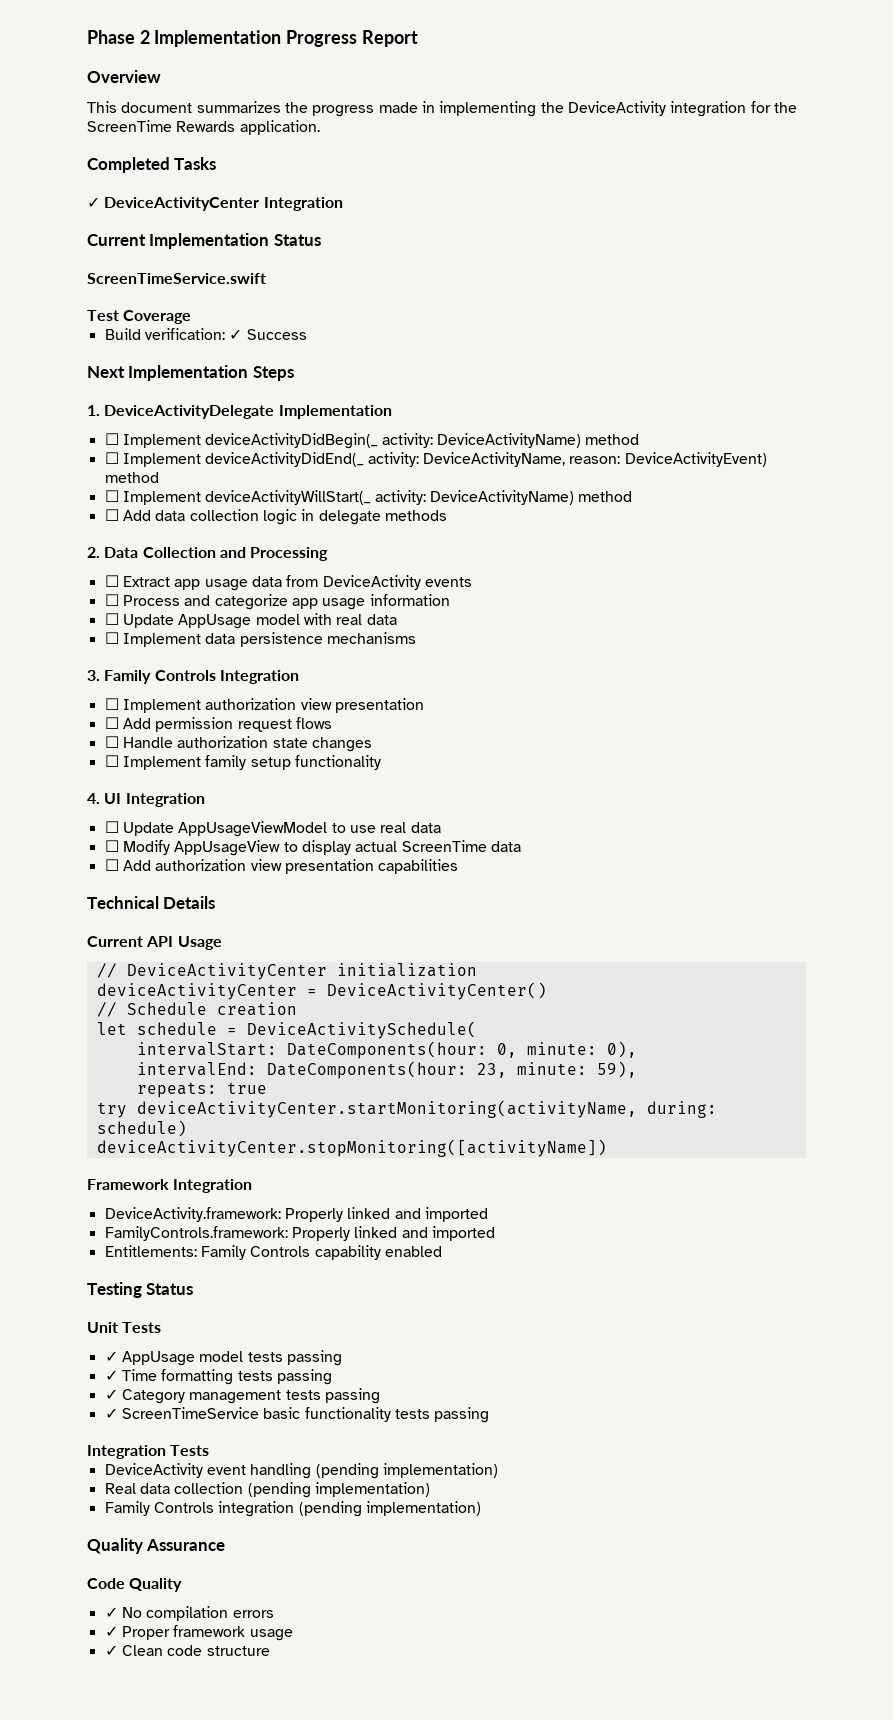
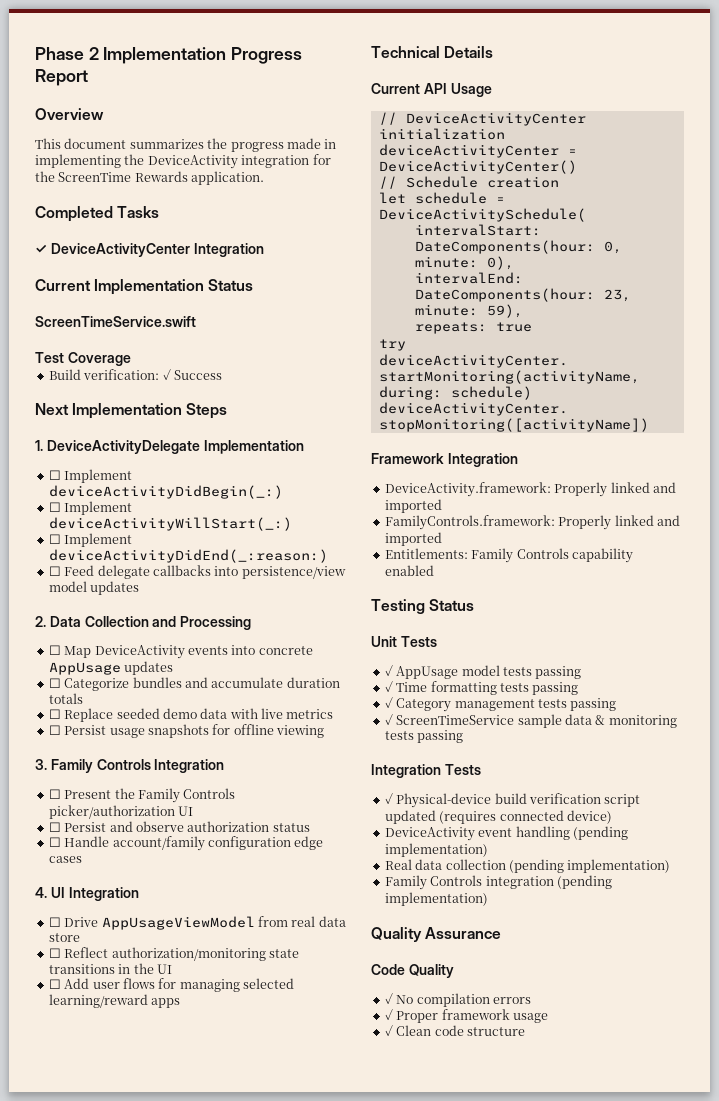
- ☐ Implement deviceActivityDidBegin(_ activity: DeviceActivityName) method
- ☐ Implement deviceActivityDidEnd(_ activity: DeviceActivityName, reason: DeviceActivityEvent) method
- ☐ Implement deviceActivityWillStart(_ activity: DeviceActivityName) method
- ☐ Add data collection logic in delegate methods
+ ☐ Implement deviceActivityDidBegin(_:)
+ ☐ Implement deviceActivityWillStart(_:)
+ ☐ Implement deviceActivityDidEnd(_:reason:)
+ ☐ Feed delegate callbacks into persistence/view model updates
- ☐ Extract app usage data from DeviceActivity events
- ☐ Process and categorize app usage information
- ☐ Update AppUsage model with real data
- ☐ Implement data persistence mechanisms
+ ☐ Map DeviceActivity events into concrete AppUsage updates
+ ☐ Categorize bundles and accumulate duration totals
+ ☐ Replace seeded demo data with live metrics
+ ☐ Persist usage snapshots for offline viewing
- ☐ Implement authorization view presentation
- ☐ Add permission request flows
- ☐ Handle authorization state changes
- ☐ Implement family setup functionality
+ ☐ Present the Family Controls picker/authorization UI
+ ☐ Persist and observe authorization status
+ ☐ Handle account/family configuration edge cases
- ☐ Update AppUsageViewModel to use real data
- ☐ Modify AppUsageView to display actual ScreenTime data
- ☐ Add authorization view presentation capabilities
+ ☐ Drive AppUsageViewModel from real data store
+ ☐ Reflect authorization/monitoring state transitions in the UI
+ ☐ Add user flows for managing selected learning/reward apps
- ✓ ScreenTimeService basic functionality tests passing
+ ✓ ScreenTimeService sample data & monitoring tests passing
+ ✓ Physical-device build verification script updated (requires connected device)

